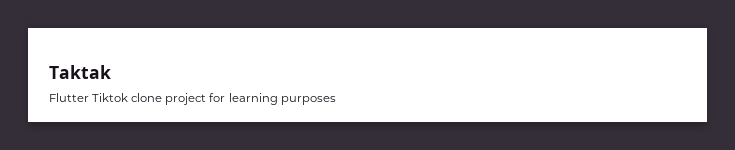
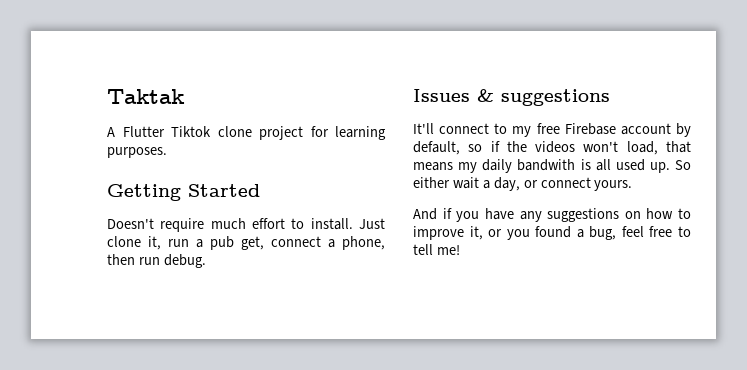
- Flutter Tiktok clone project for learning purposes
+ A Flutter Tiktok clone project for learning purposes.
+ Getting Started
+ Doesn't require much effort to install. Just clone it, run a pub get, connect a phone, then run debug.
+ Issues & suggestions
+ It'll connect to my free Firebase account by default, so if the videos won't load, that means my daily bandwith is all used up. So either wait a day, or connect yours.
+ And if you have any suggestions on how to improve it, or you found a bug, feel free to tell me!

